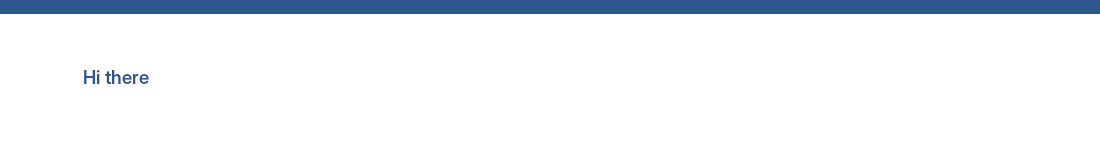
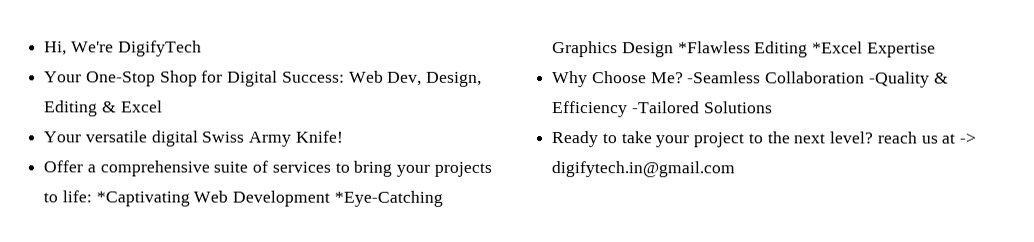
- Hi there
+ Hi, We're DigifyTech
+ Your One-Stop Shop for Digital Success: Web Dev, Design, Editing & Excel
+ Your versatile digital Swiss Army Knife!
+ Offer a comprehensive suite of services to bring your projects to life: *Captivating Web Development *Eye-Catching Graphics Design *Flawless Editing *Excel Expertise
+ Why Choose Me? -Seamless Collaboration -Quality & Efficiency -Tailored Solutions
+ Ready to take your project to the next level? reach us at -> digifytech.in@gmail.com

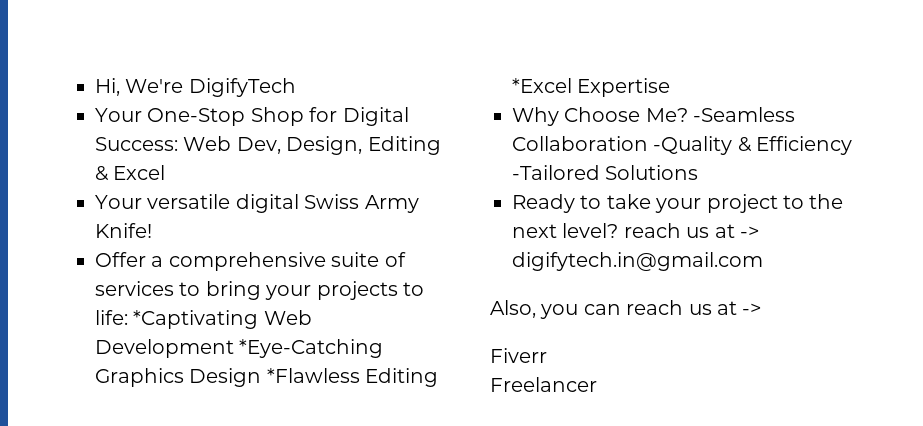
+ Also, you can reach us at ->
+ Fiverr
+ Freelancer

